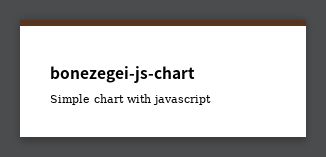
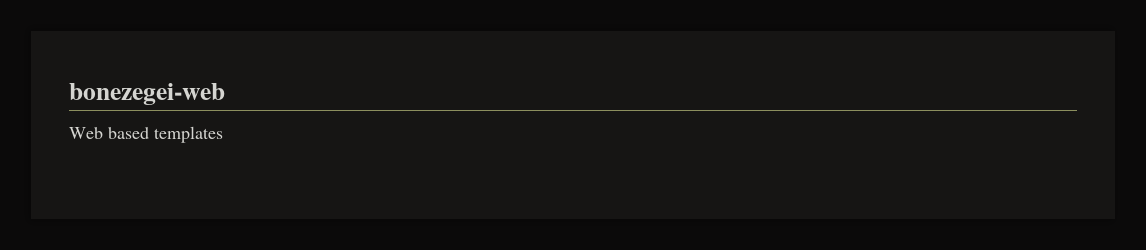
- bonezegei-js-chart
- Simple chart with javascript
+ bonezegei-web
+ Web based templates

